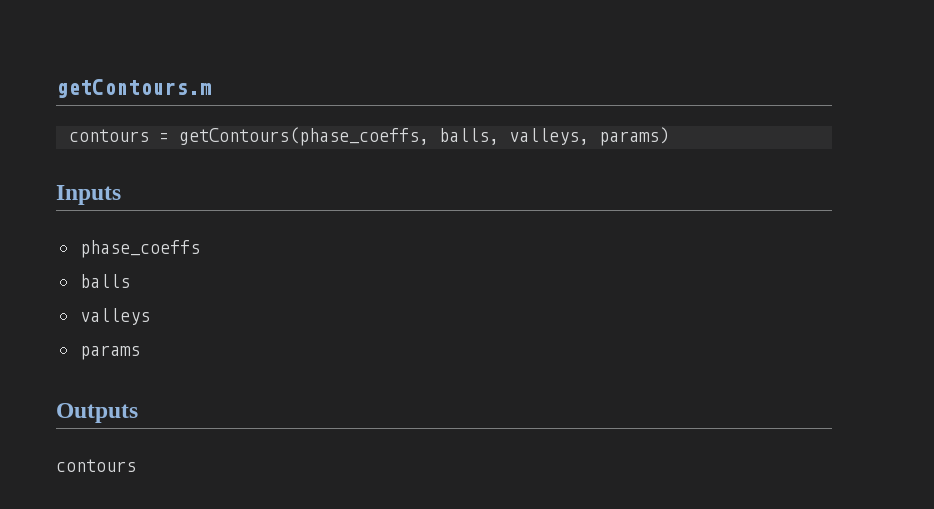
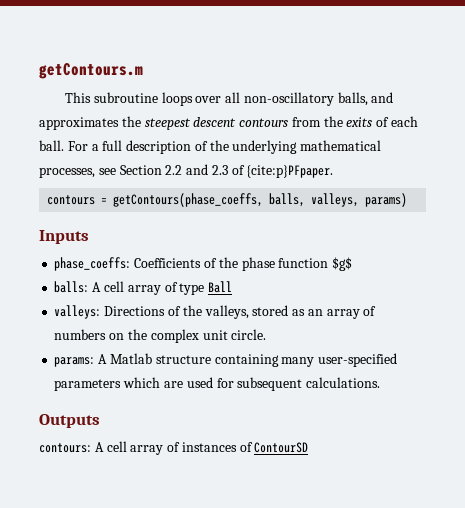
+ This subroutine loops over all non-oscillatory balls, and approximates the steepest descent contours from the exits of each ball. For a full description of the underlying mathematical processes, see Section 2.2 and 2.3 of {cite:p}PFpaper.
- phase_coeffs
- balls
- valleys
- params
+ phase_coeffs: Coefficients of the phase function $g$
+ balls: A cell array of type Ball
+ valleys: Directions of the valleys, stored as an array of numbers on the complex unit circle.
+ params: A Matlab structure containing many user-specified parameters which are used for subsequent calculations.
  Outputs
- contours
+ contours: A cell array of instances of ContourSD

